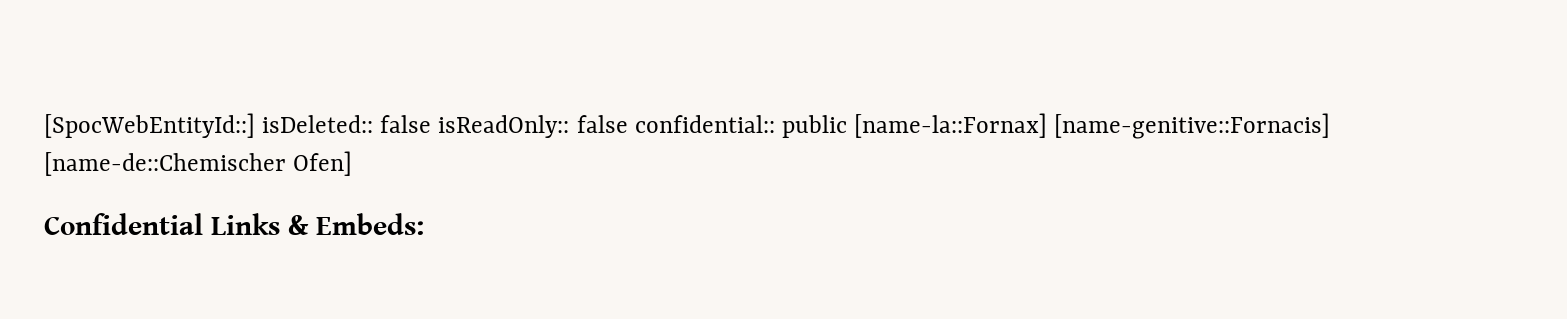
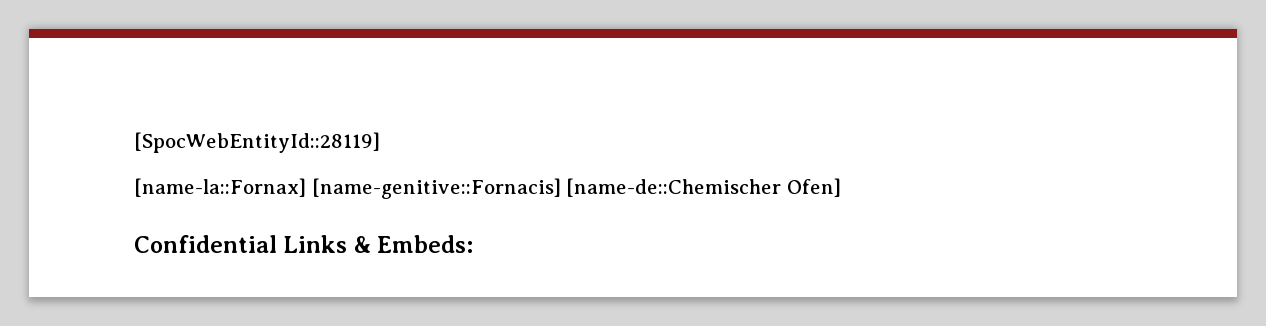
- [SpocWebEntityId::] isDeleted:: false isReadOnly:: false confidential:: public [name-la::Fornax] [name-genitive::Fornacis] [name-de::Chemischer Ofen]
+ [SpocWebEntityId::28119]
+ [name-la::Fornax] [name-genitive::Fornacis] [name-de::Chemischer Ofen]

